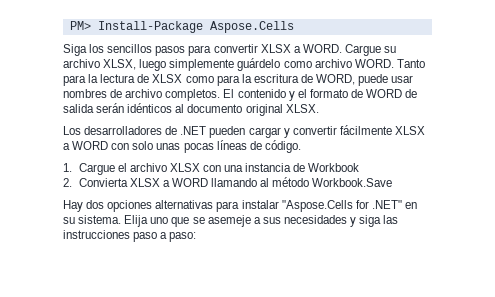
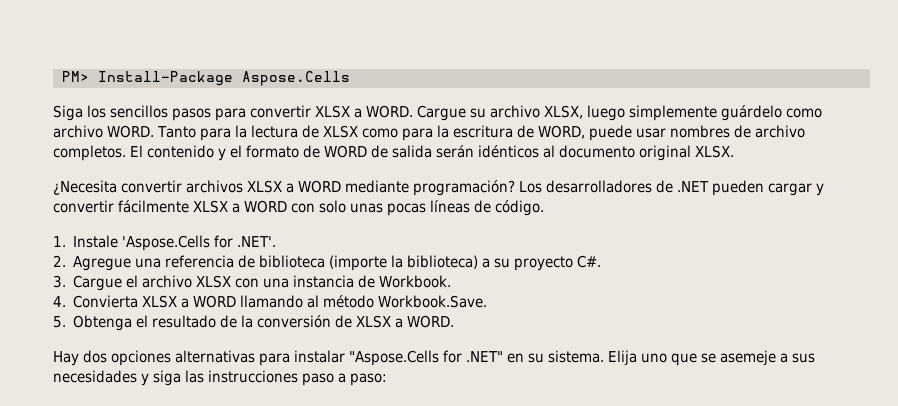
+ ¿Necesita convertir archivos XLSX a WORD mediante programación?
- 1. Cargue el archivo XLSX con una instancia de Workbook
- 2. Convierta XLSX a WORD llamando al método Workbook.Save
+ 1. Instale 'Aspose.Cells for .NET'.
+ 2. Agregue una referencia de biblioteca (importe la biblioteca) a su proyecto C#.
+ 3. Cargue el archivo XLSX con una instancia de Workbook.
+ 4. Convierta XLSX a WORD llamando al método Workbook.Save.
+ 5. Obtenga el resultado de la conversión de XLSX a WORD.

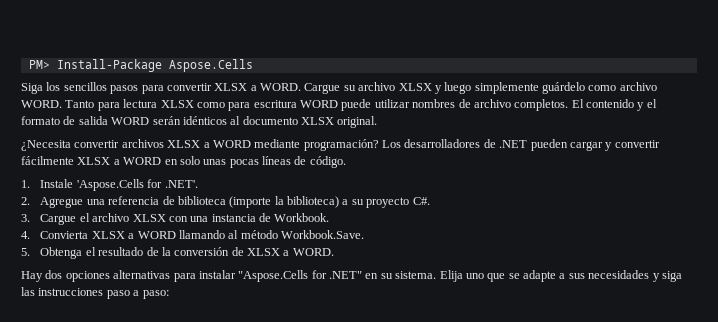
- Cargue su archivo XLSX, luego simplemente guárdelo como archivo WORD.
+ Cargue su archivo XLSX y luego simplemente guárdelo como archivo WORD.
- Tanto para la lectura de XLSX como para la escritura de WORD, puede usar nombres de archivo completos.
+ Tanto para lectura XLSX como para escritura WORD puede utilizar nombres de archivo completos.
- El contenido y el formato de WORD de salida serán idénticos al documento original XLSX.
+ El contenido y el formato de salida WORD serán idénticos al documento XLSX original.
- Los desarrolladores de .NET pueden cargar y convertir fácilmente XLSX a WORD con solo unas pocas líneas de código.
+ Los desarrolladores de .NET pueden cargar y convertir fácilmente XLSX a WORD en solo unas pocas líneas de código.
- Elija uno que se asemeje a sus necesidades y siga las instrucciones paso a paso:
+ Elija uno que se adapte a sus necesidades y siga las instrucciones paso a paso:

